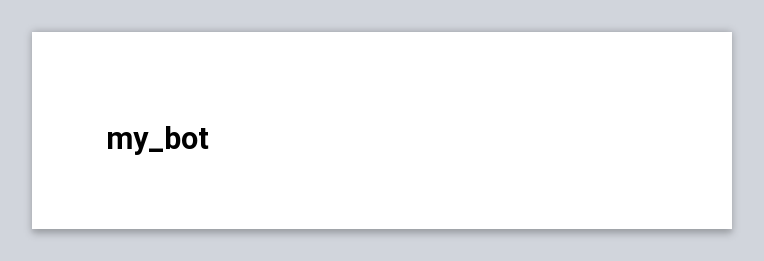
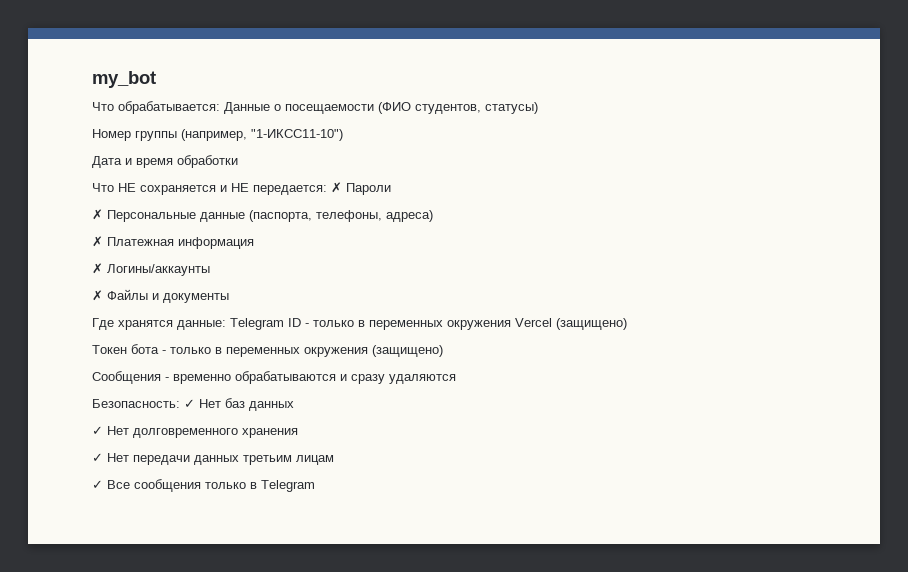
+ Что обрабатывается: Данные о посещаемости (ФИО студентов, статусы)
+ Номер группы (например, "1-ИКСС11-10")
+ Дата и время обработки
+ Что НЕ сохраняется и НЕ передается: ✗ Пароли
+ ✗ Персональные данные (паспорта, телефоны, адреса)
+ ✗ Платежная информация
+ ✗ Логины/аккаунты
+ ✗ Файлы и документы
+ Где хранятся данные: Telegram ID - только в переменных окружения Vercel (защищено)
+ Токен бота - только в переменных окружения (защищено)
+ Сообщения - временно обрабатываются и сразу удаляются
+ Безопасность: ✓ Нет баз данных
+ ✓ Нет долговременного хранения
+ ✓ Нет передачи данных третьим лицам
+ ✓ Все сообщения только в Telegram

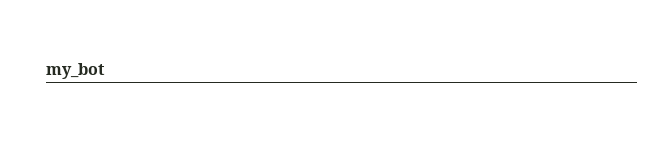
- Что обрабатывается: Данные о посещаемости (ФИО студентов, статусы)
- Номер группы (например, "1-ИКСС11-10")
- Дата и время обработки
- Что НЕ сохраняется и НЕ передается: ✗ Пароли
- ✗ Персональные данные (паспорта, телефоны, адреса)
- ✗ Платежная информация
- ✗ Логины/аккаунты
- ✗ Файлы и документы
- Где хранятся данные: Telegram ID - только в переменных окружения Vercel (защищено)
- Токен бота - только в переменных окружения (защищено)
- Сообщения - временно обрабатываются и сразу удаляются
- Безопасность: ✓ Нет баз данных
- ✓ Нет долговременного хранения
- ✓ Нет передачи данных третьим лицам
- ✓ Все сообщения только в Telegram

